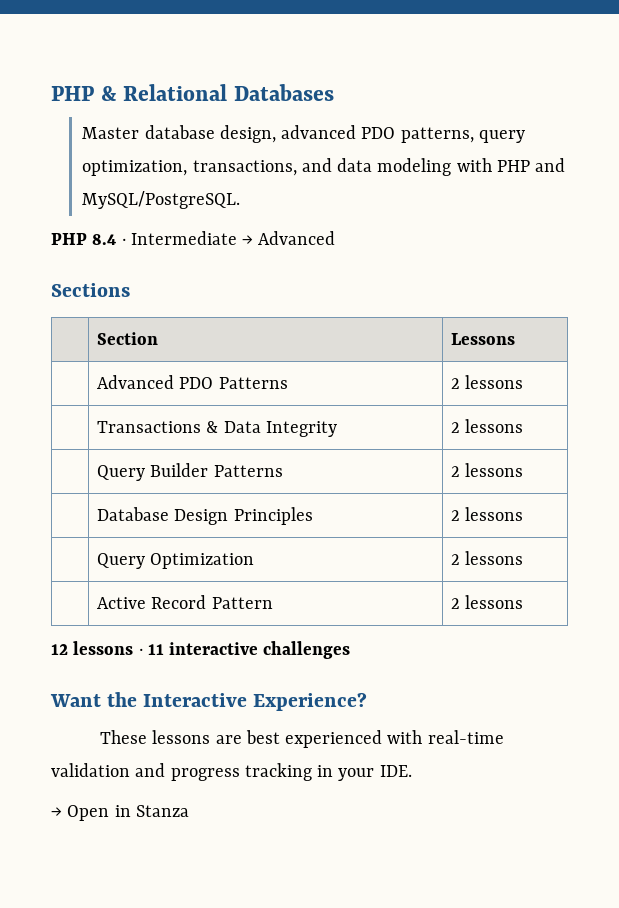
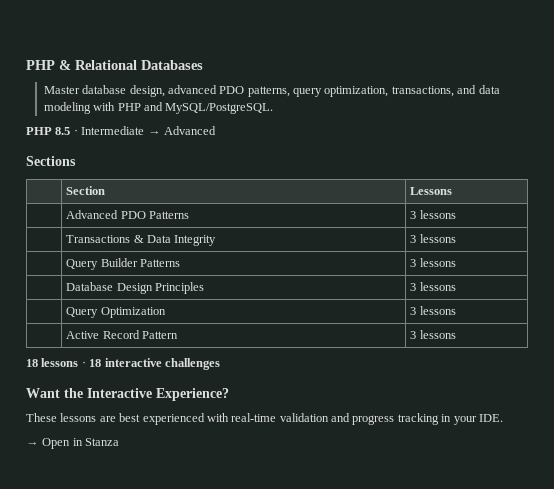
- PHP 8.4 · Intermediate → Advanced
+ PHP 8.5 · Intermediate → Advanced
- | Advanced PDO Patterns | 2 lessons
+ | Advanced PDO Patterns | 3 lessons
- | Transactions & Data Integrity | 2 lessons
+ | Transactions & Data Integrity | 3 lessons
- | Query Builder Patterns | 2 lessons
+ | Query Builder Patterns | 3 lessons
- | Database Design Principles | 2 lessons
+ | Database Design Principles | 3 lessons
- | Query Optimization | 2 lessons
+ | Query Optimization | 3 lessons
- | Active Record Pattern | 2 lessons
- 12 lessons · 11 interactive challenges
+ | Active Record Pattern | 3 lessons
+ 18 lessons · 18 interactive challenges

